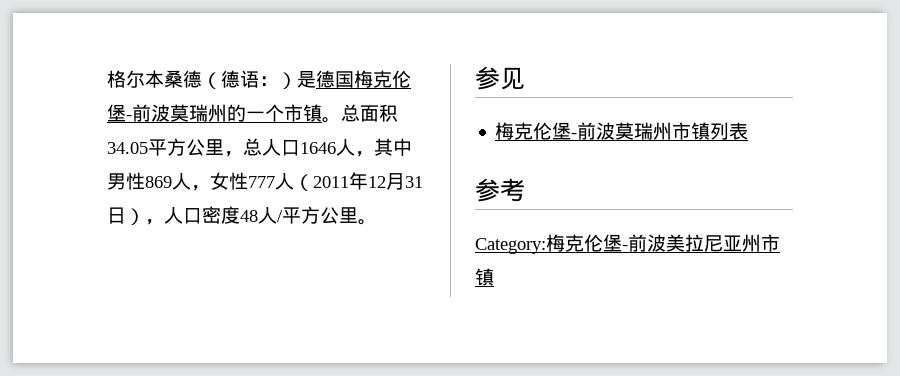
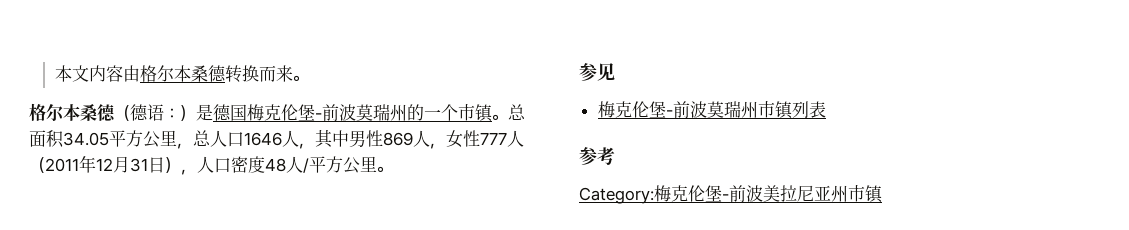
+ 本文内容由格尔本桑德转换而来。

